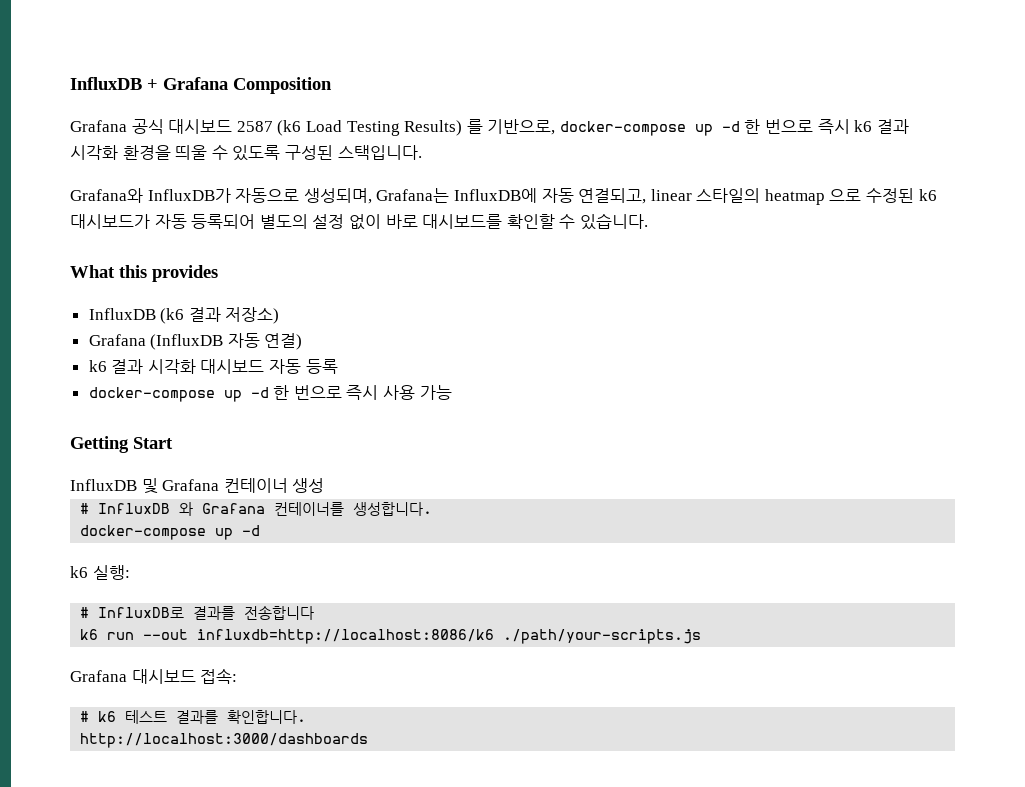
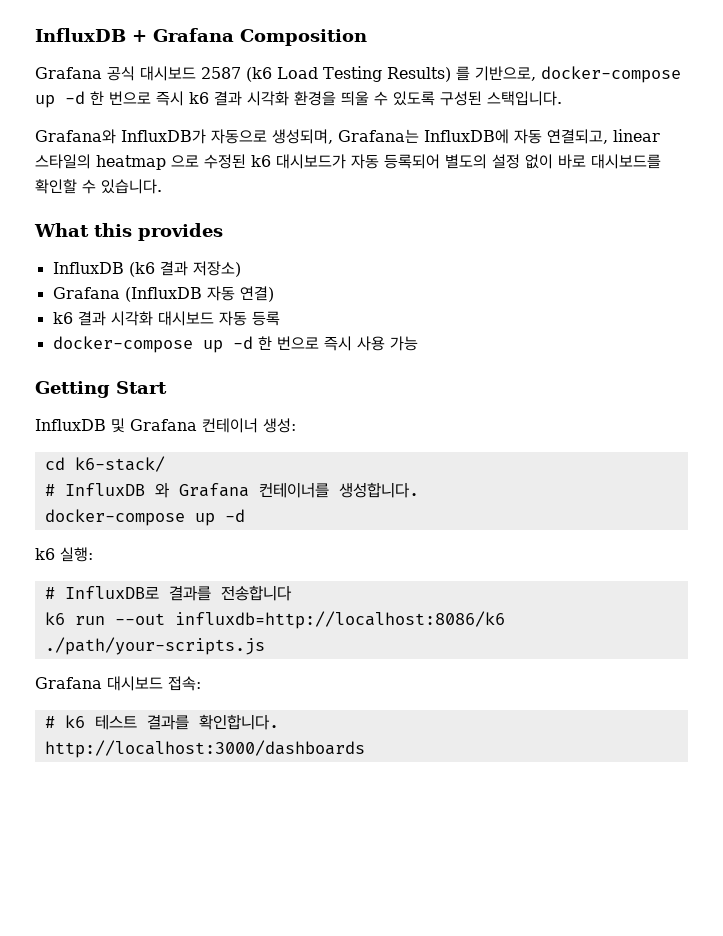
- InfluxDB 및 Grafana 컨테이너 생성
+ InfluxDB 및 Grafana 컨테이너 생성:
+ cd k6-stack/

